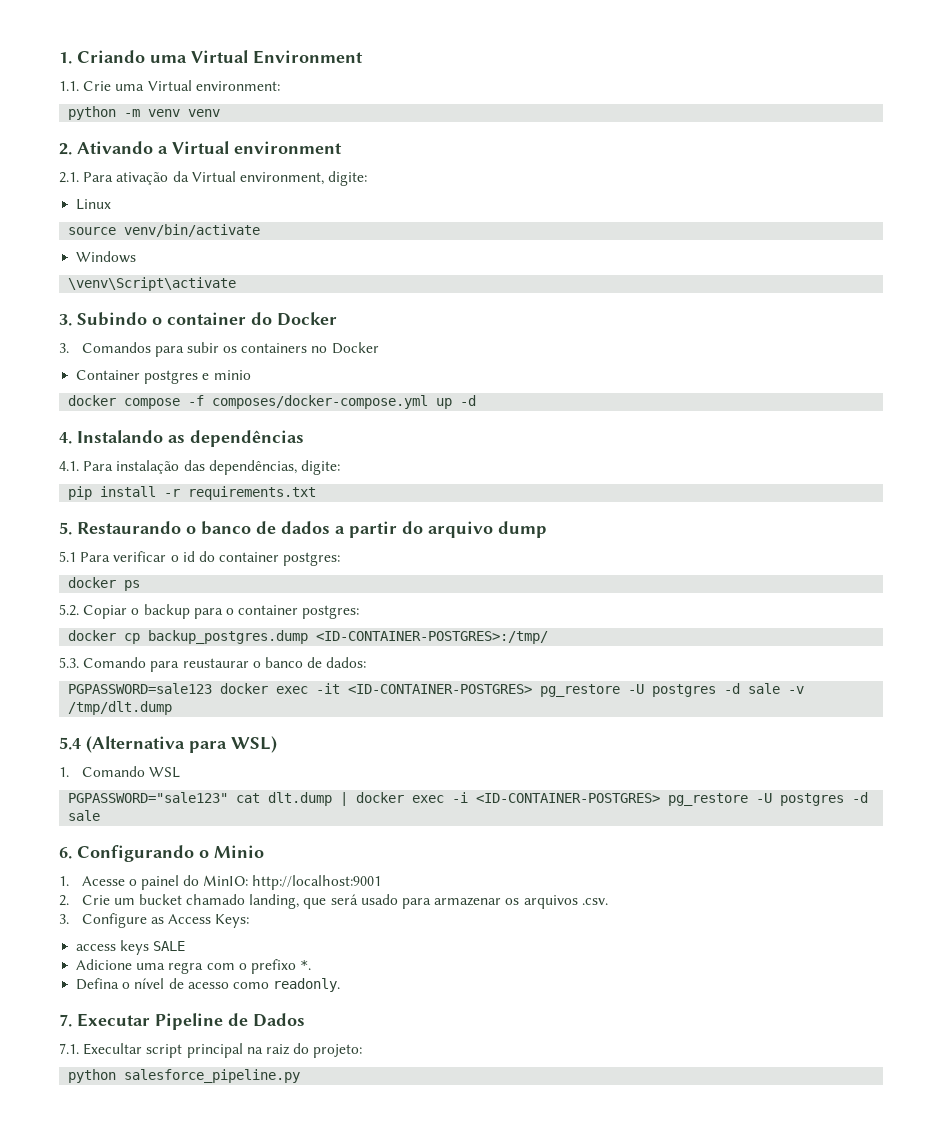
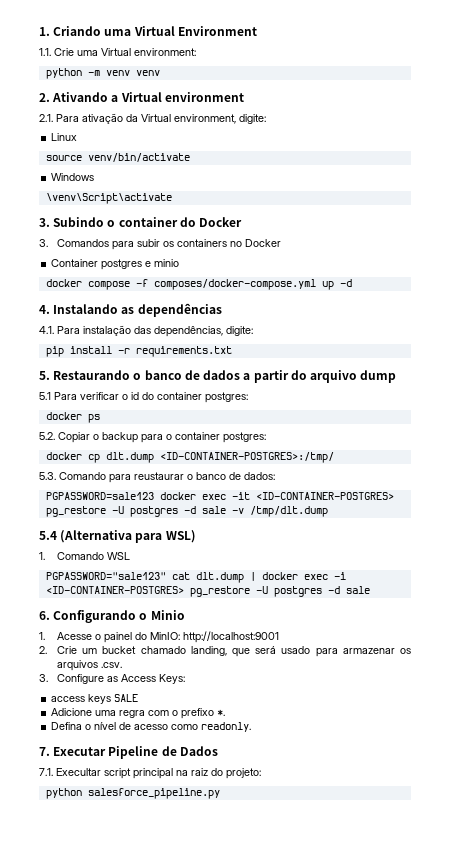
- docker cp backup_postgres.dump <ID-CONTAINER-POSTGRES>:/tmp/
+ docker cp dlt.dump <ID-CONTAINER-POSTGRES>:/tmp/

